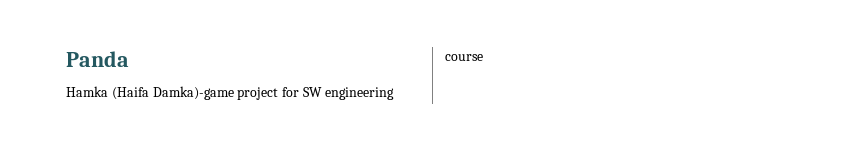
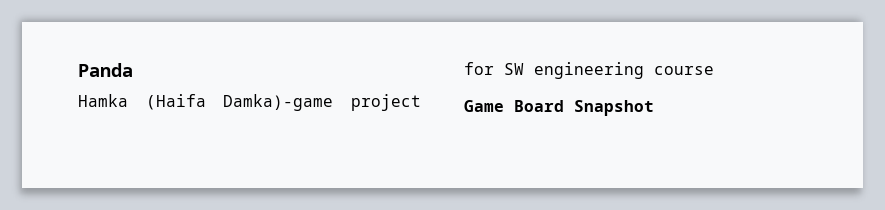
+ Game Board Snapshot

